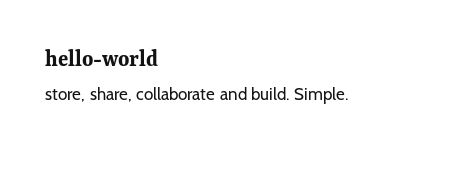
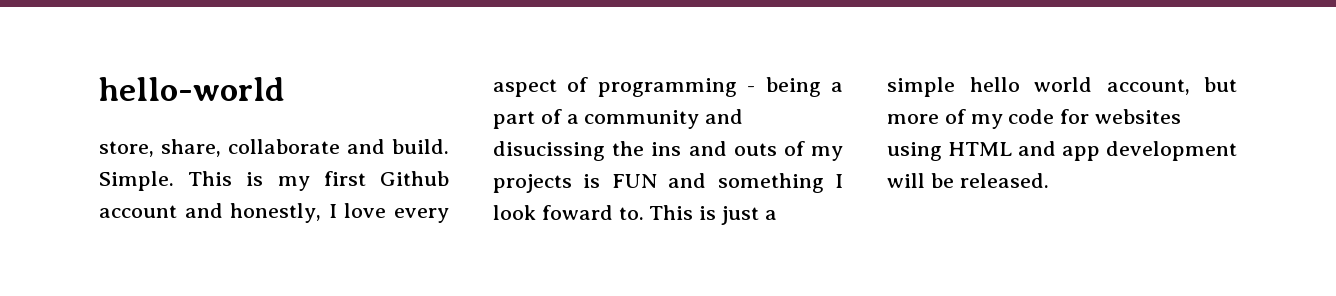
+ This is my first Github account and honestly, I love every aspect of programming - being a part of a community and disucissing the ins and outs of my projects is FUN and something I look foward to. This is just a simple hello world account, but more of my code for websites using HTML and app development will be released.

